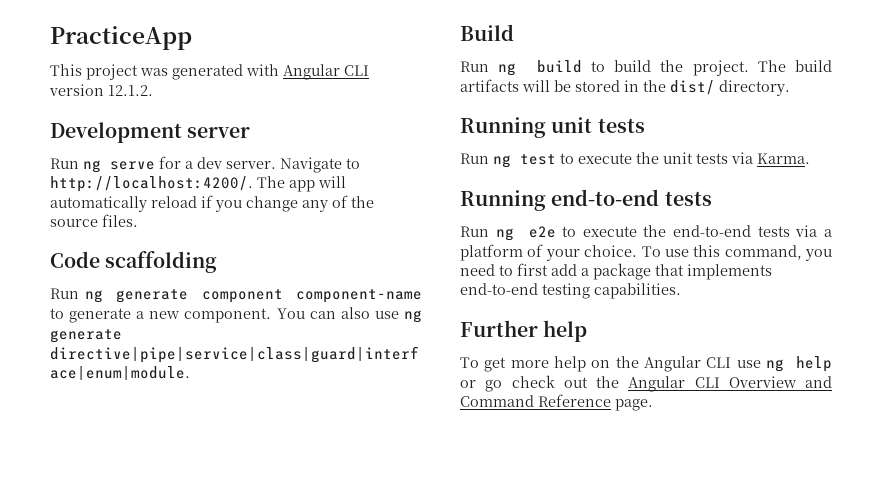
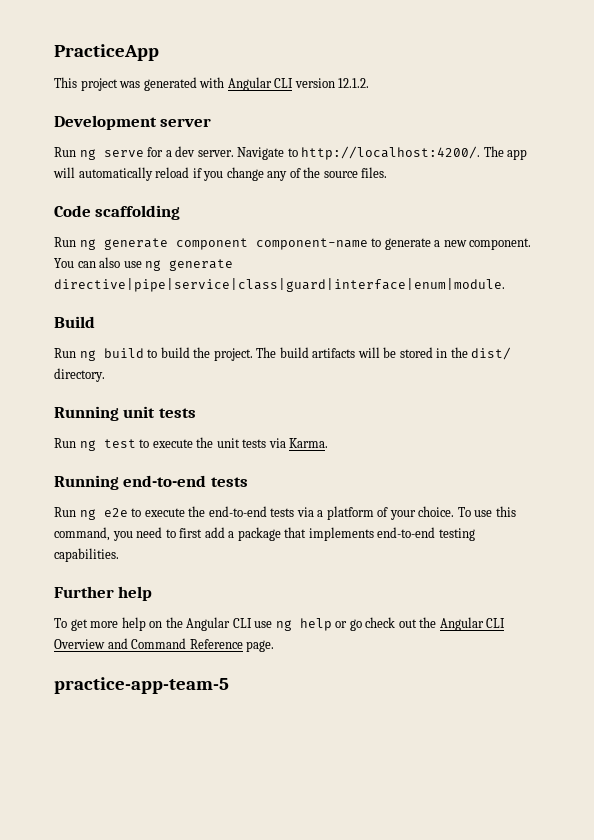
+ practice-app-team-5

